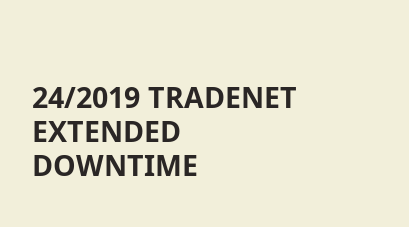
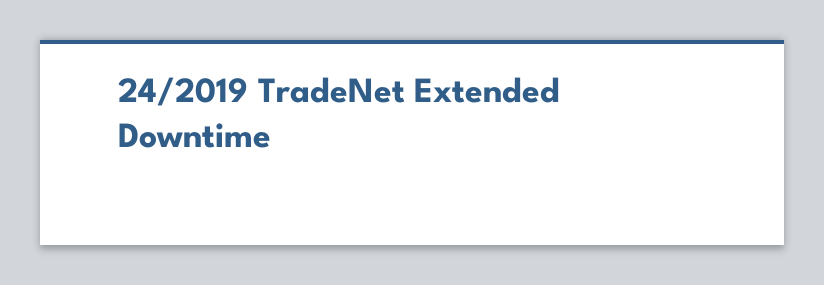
- 24/2019 TRADENET EXTENDED DOWNTIME
+ 24/2019 TradeNet Extended Downtime

